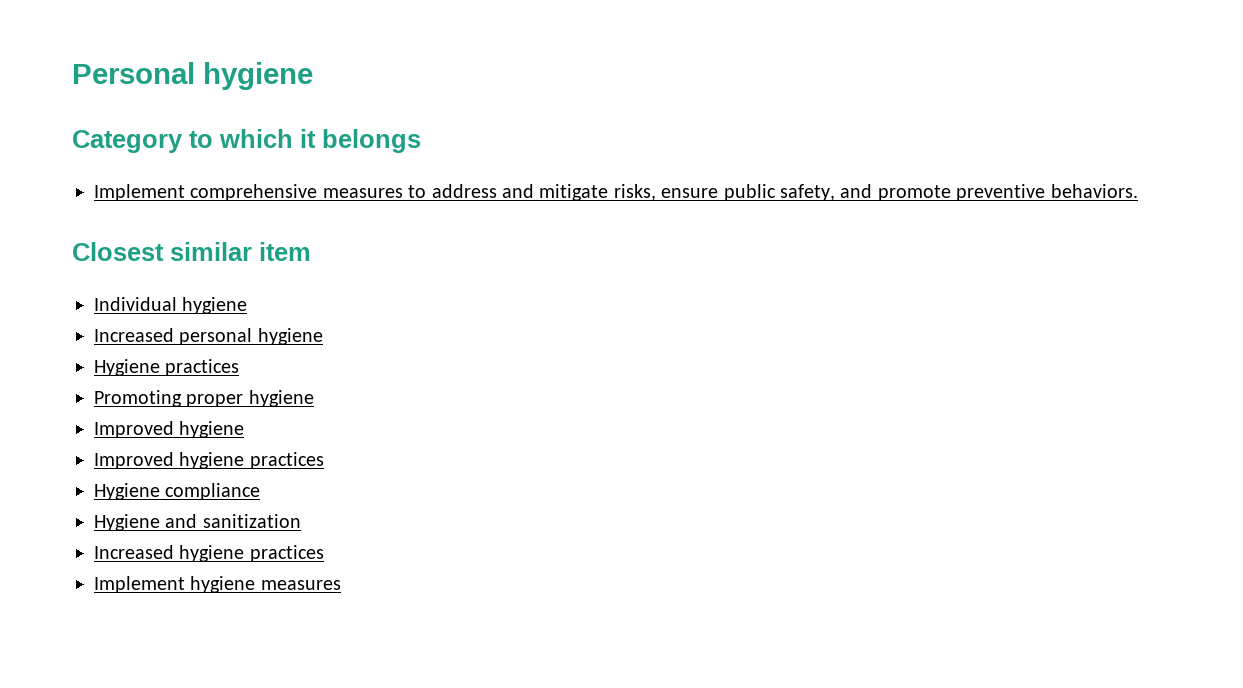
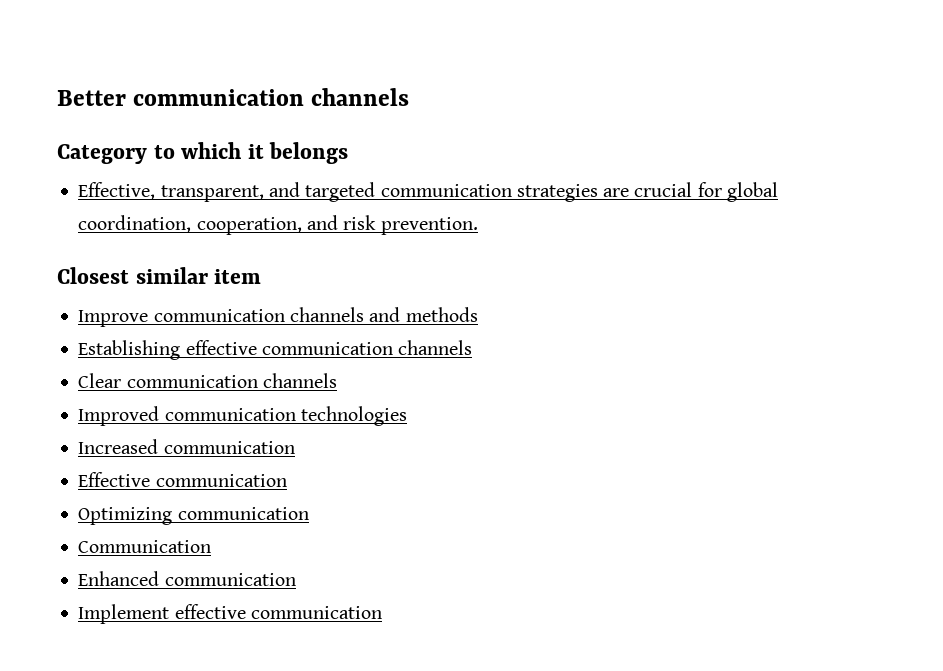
- Personal hygiene
+ Better communication channels
- Implement comprehensive measures to address and mitigate risks, ensure public safety, and promote preventive behaviors.
+ Effective, transparent, and targeted communication strategies are crucial for global coordination, cooperation, and risk prevention.
  Closest similar item
- Individual hygiene
- Increased personal hygiene
- Hygiene practices
- Promoting proper hygiene
- Improved hygiene
- Improved hygiene practices
- Hygiene compliance
- Hygiene and sanitization
- Increased hygiene practices
- Implement hygiene measures
+ Improve communication channels and methods
+ Establishing effective communication channels
+ Clear communication channels
+ Improved communication technologies
+ Increased communication
+ Effective communication
+ Optimizing communication
+ Communication
+ Enhanced communication
+ Implement effective communication

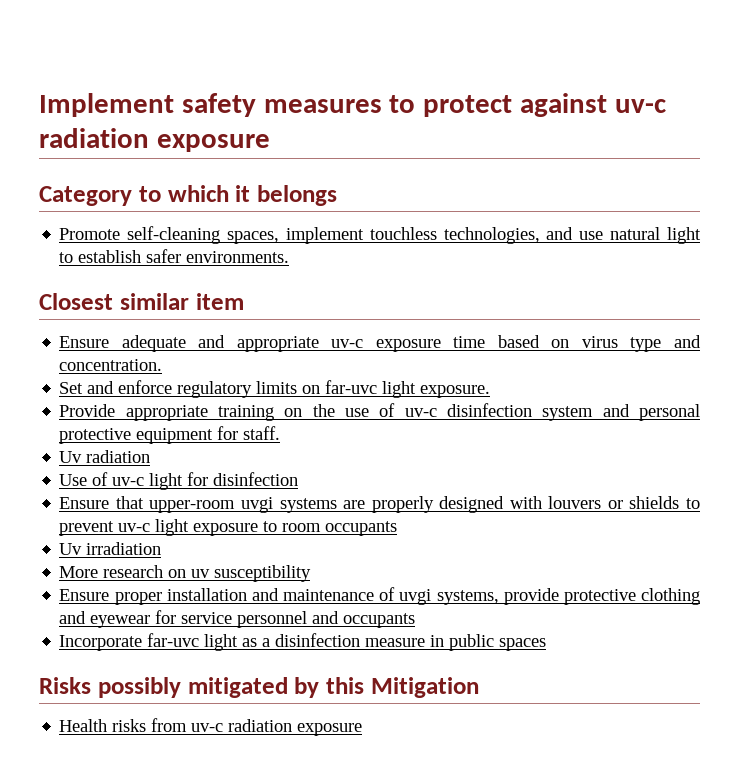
- Better communication channels
+ Implement safety measures to protect against uv-c radiation exposure
- Effective, transparent, and targeted communication strategies are crucial for global coordination, cooperation, and risk prevention.
+ Promote self-cleaning spaces, implement touchless technologies, and use natural light to establish safer environments.
  Closest similar item
- Improve communication channels and methods
- Establishing effective communication channels
- Clear communication channels
- Improved communication technologies
- Increased communication
- Effective communication
- Optimizing communication
- Communication
- Enhanced communication
- Implement effective communication
+ Ensure adequate and appropriate uv-c exposure time based on virus type and concentration.
+ Set and enforce regulatory limits on far-uvc light exposure.
+ Provide appropriate training on the use of uv-c disinfection system and personal protective equipment for staff.
+ Uv radiation
+ Use of uv-c light for disinfection
+ Ensure that upper-room uvgi systems are properly designed with louvers or shields to prevent uv-c light exposure to room occupants
+ Uv irradiation
+ More research on uv susceptibility
+ Ensure proper installation and maintenance of uvgi systems, provide protective clothing and eyewear for service personnel and occupants
+ Incorporate far-uvc light as a disinfection measure in public spaces
+ Risks possibly mitigated by this Mitigation
+ Health risks from uv-c radiation exposure

